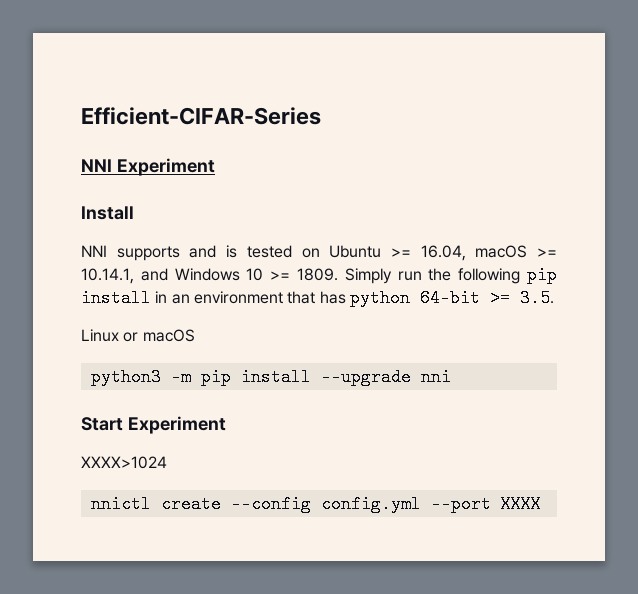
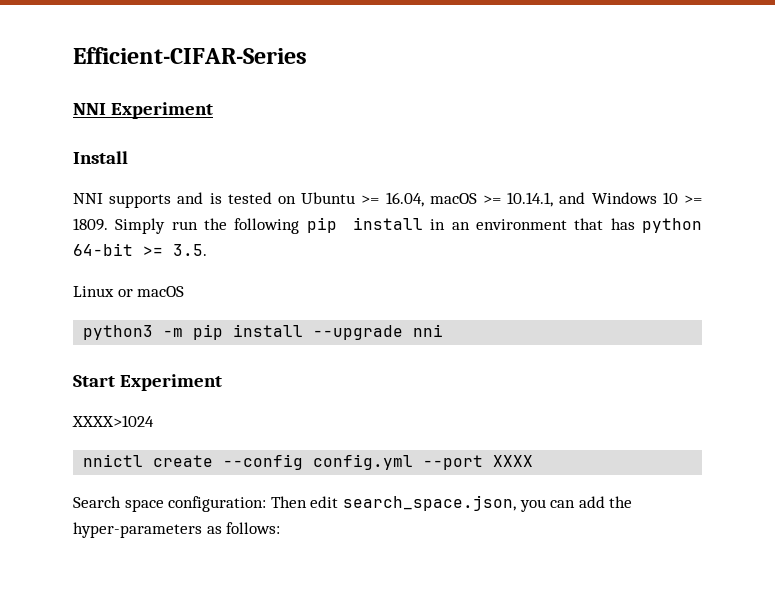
+ Search space configuration: Then edit search_space.json, you can add the hyper-parameters as follows:

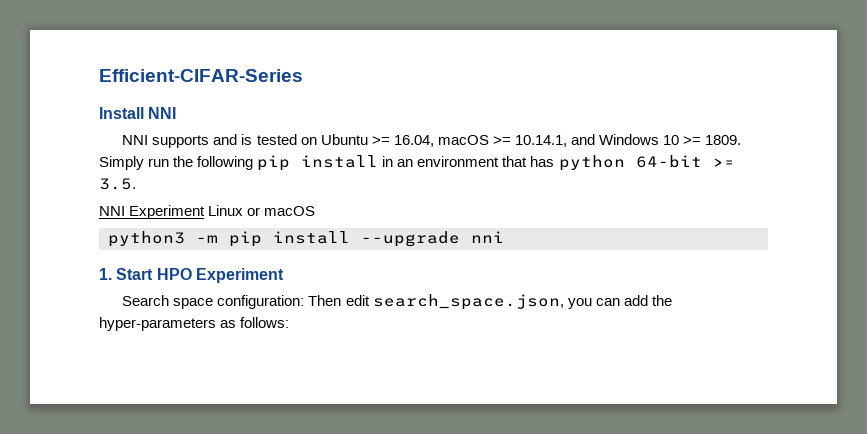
- NNI Experiment
- Install
+ Install NNI
- Linux or macOS
+ NNI Experiment Linux or macOS
- Start Experiment
- XXXX>1024
- nnictl create --config config.yml --port XXXX
+ 1. Start HPO Experiment

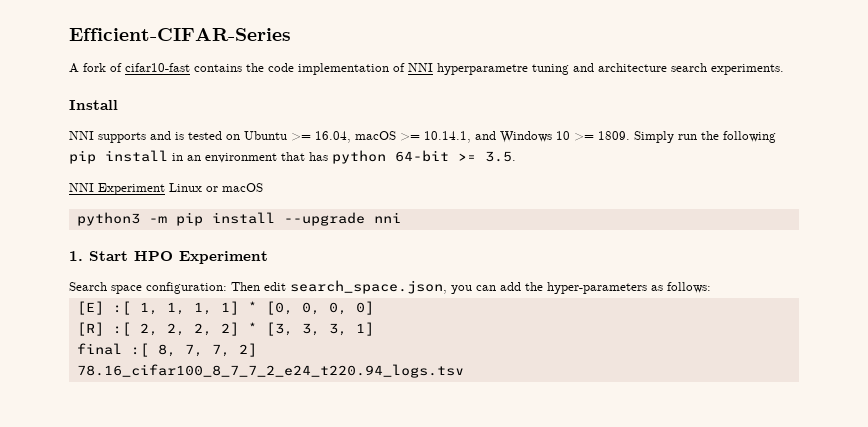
+ A fork of cifar10-fast contains the code implementation of NNI hyperparametre tuning and architecture search experiments.
- Install NNI
+ Install
+ [E] :[ 1, 1, 1, 1] * [0, 0, 0, 0]
+ [R] :[ 2, 2, 2, 2] * [3, 3, 3, 1]
+ final :[ 8, 7, 7, 2]
+ 78.16_cifar100_8_7_7_2_e24_t220.94_logs.tsv

